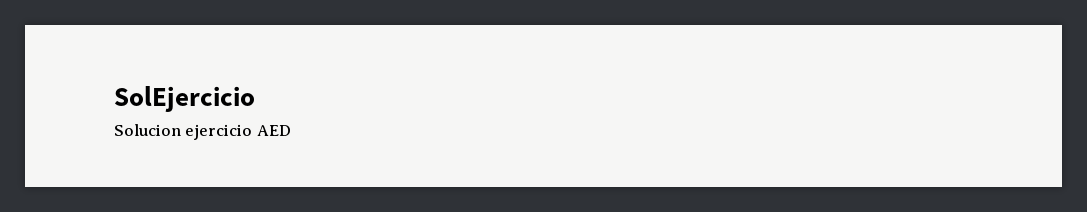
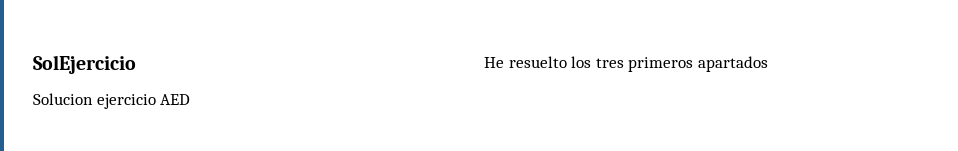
+ He resuelto los tres primeros apartados

